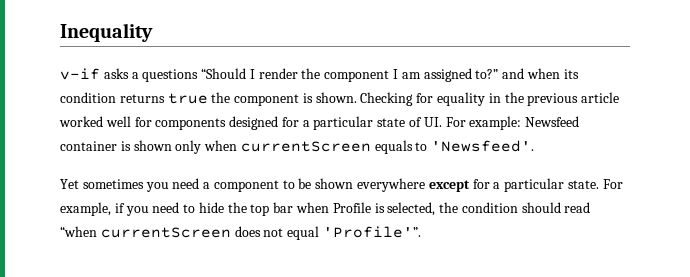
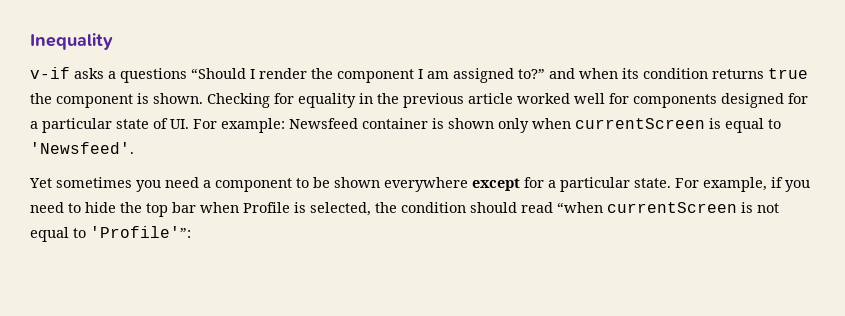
- Checking for equality in the previous article worked well for components designed for a particular state of UI. For example: Newsfeed container is shown only when currentScreen equals to 'Newsfeed'.
+ Checking for equality in the previous article worked well for components designed for a particular state of UI. For example: Newsfeed container is shown only when currentScreen is equal to 'Newsfeed'.
- For example, if you need to hide the top bar when Profile is selected, the condition should read “when currentScreen does not equal 'Profile'”.
+ For example, if you need to hide the top bar when Profile is selected, the condition should read “when currentScreen is not equal to 'Profile'”:

